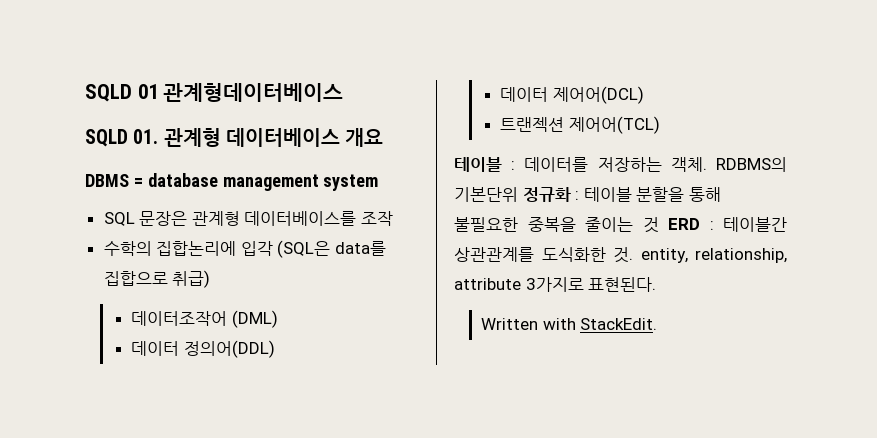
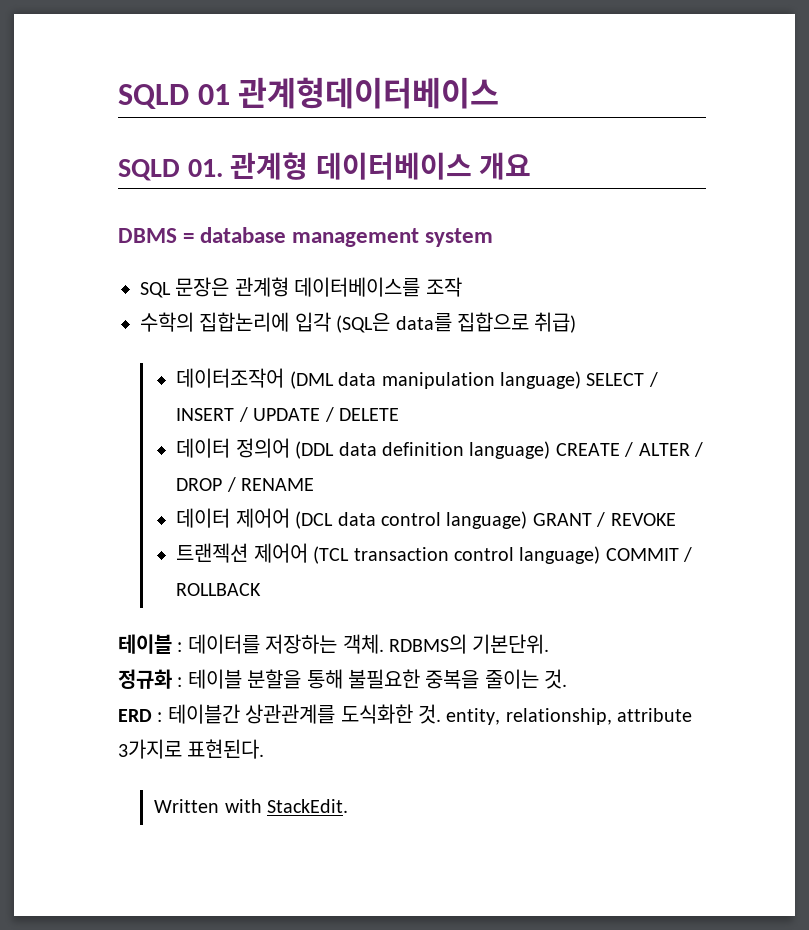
- 데이터조작어 (DML)
- 데이터 정의어(DDL)
- 데이터 제어어(DCL)
- 트랜젝션 제어어(TCL)
+ 데이터조작어 (DML data manipulation language) SELECT / INSERT / UPDATE / DELETE
+ 데이터 정의어 (DDL data definition language) CREATE / ALTER / DROP / RENAME
+ 데이터 제어어 (DCL data control language) GRANT / REVOKE
+ 트랜젝션 제어어 (TCL transaction control language) COMMIT / ROLLBACK
- RDBMS의 기본단위 정규화 : 테이블 분할을 통해 불필요한 중복을 줄이는 것 ERD : 테이블간 상관관계를 도식화한 것. entity, relationship, attribute 3가지로 표현된다.
+ RDBMS의 기본단위.
+ 정규화 : 테이블 분할을 통해 불필요한 중복을 줄이는 것.
+ ERD : 테이블간 상관관계를 도식화한 것. entity, relationship, attribute 3가지로 표현된다.

